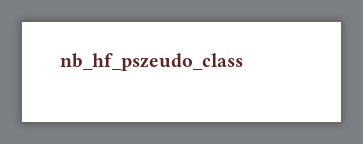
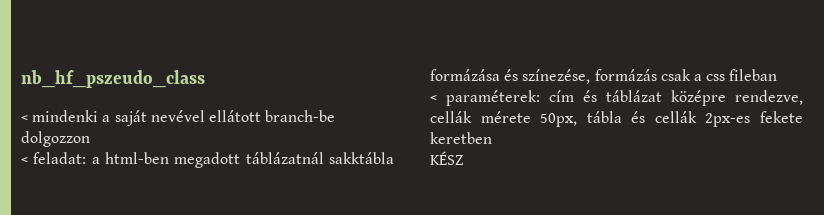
+ < mindenki a saját nevével ellátott branch-be dolgozzon
+ < feladat: a html-ben megadott táblázatnál sakktábla formázása és színezése, formázás csak a css fileban
+ < paraméterek: cím és táblázat középre rendezve, cellák mérete 50px, tábla és cellák 2px-es fekete keretben
+ KÉSZ

